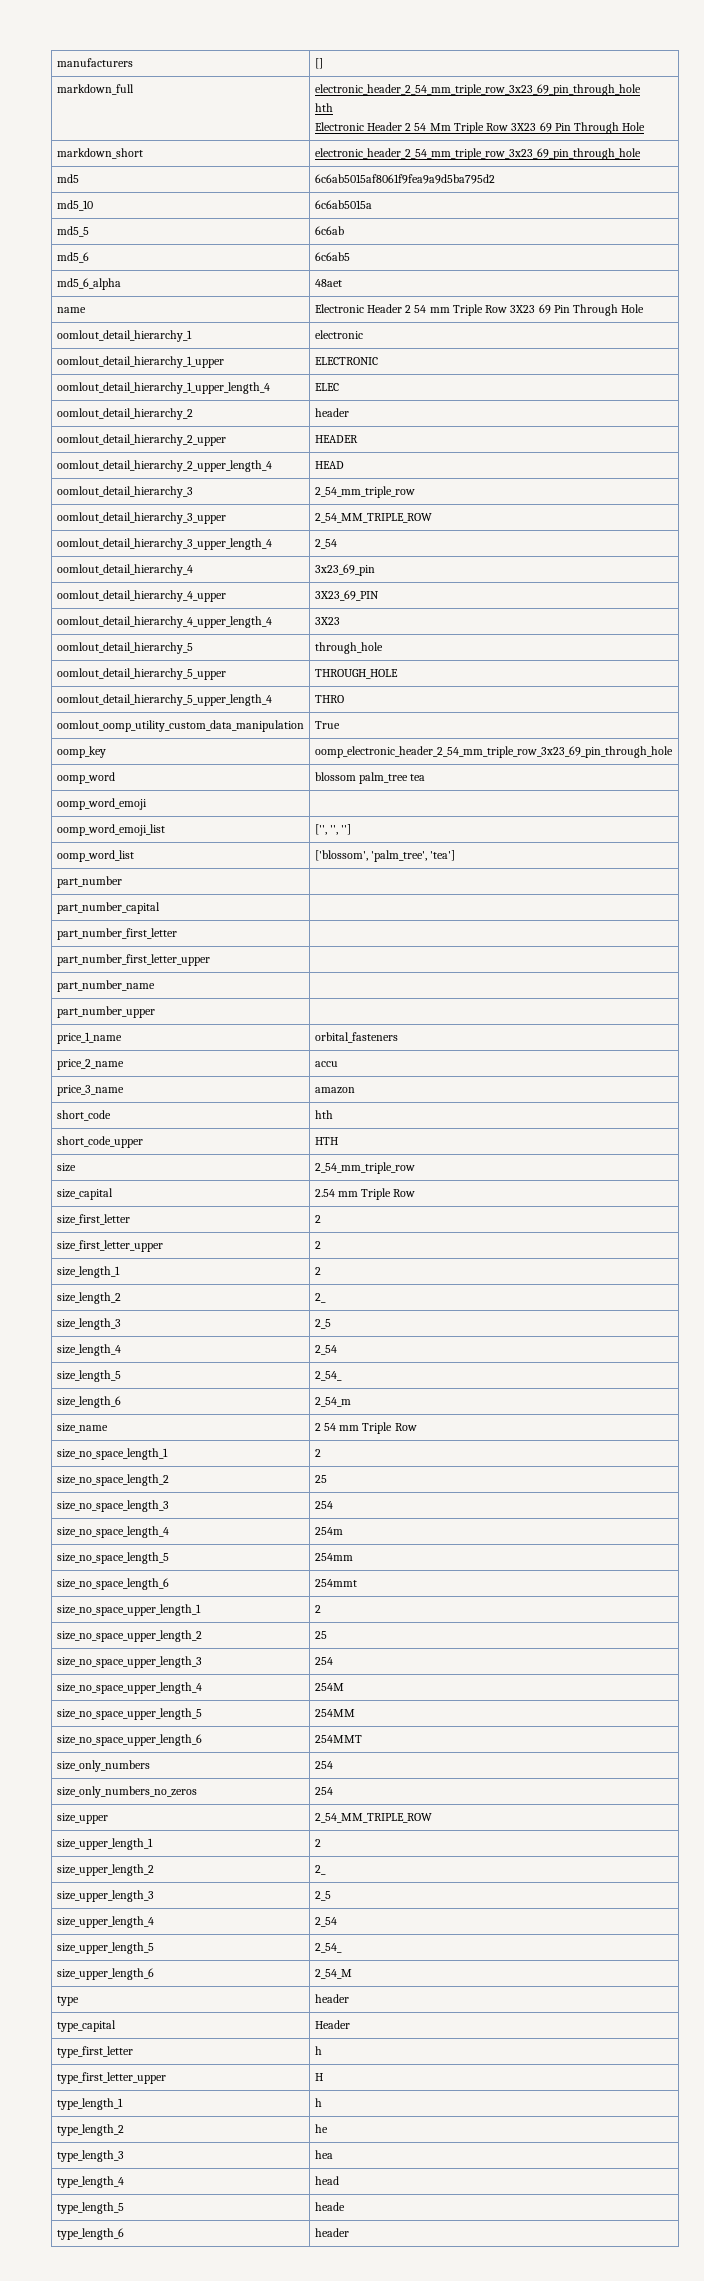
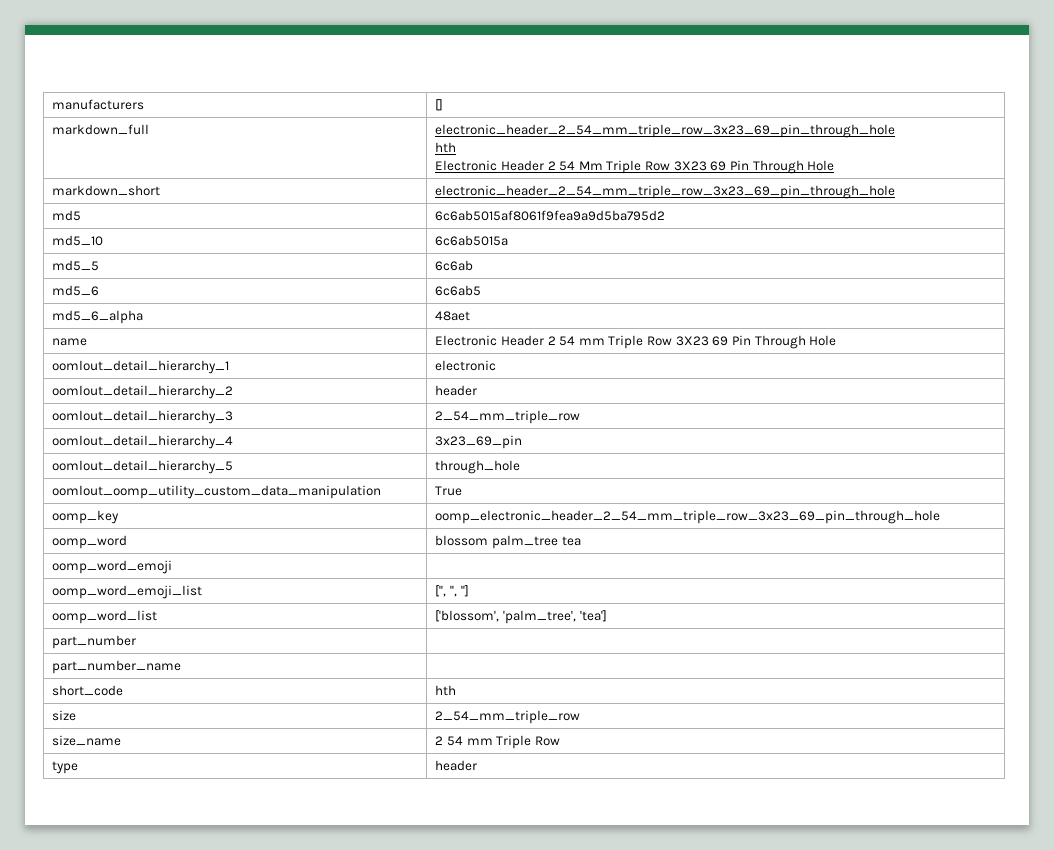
- oomlout_detail_hierarchy_1_upper | ELECTRONIC
- oomlout_detail_hierarchy_1_upper_length_4 | ELEC
  oomlout_detail_hierarchy_2 | header
- oomlout_detail_hierarchy_2_upper | HEADER
- oomlout_detail_hierarchy_2_upper_length_4 | HEAD
  oomlout_detail_hierarchy_3 | 2_54_mm_triple_row
- oomlout_detail_hierarchy_3_upper | 2_54_MM_TRIPLE_ROW
- oomlout_detail_hierarchy_3_upper_length_4 | 2_54
  oomlout_detail_hierarchy_4 | 3x23_69_pin
- oomlout_detail_hierarchy_4_upper | 3X23_69_PIN
- oomlout_detail_hierarchy_4_upper_length_4 | 3X23
  oomlout_detail_hierarchy_5 | through_hole
- oomlout_detail_hierarchy_5_upper | THROUGH_HOLE
- oomlout_detail_hierarchy_5_upper_length_4 | THRO
- part_number_capital |
- part_number_first_letter |
- part_number_first_letter_upper |
  part_number_name |
- part_number_upper |
- price_1_name | orbital_fasteners
- price_2_name | accu
- price_3_name | amazon
- short_code_upper | HTH
- size_capital | 2.54 mm Triple Row
- size_first_letter | 2
- size_first_letter_upper | 2
- size_length_1 | 2
- size_length_2 | 2_
- size_length_3 | 2_5
- size_length_4 | 2_54
- size_length_5 | 2_54_
- size_length_6 | 2_54_m
- size_no_space_length_1 | 2
- size_no_space_length_2 | 25
- size_no_space_length_3 | 254
- size_no_space_length_4 | 254m
- size_no_space_length_5 | 254mm
- size_no_space_length_6 | 254mmt
- size_no_space_upper_length_1 | 2
- size_no_space_upper_length_2 | 25
- size_no_space_upper_length_3 | 254
- size_no_space_upper_length_4 | 254M
- size_no_space_upper_length_5 | 254MM
- size_no_space_upper_length_6 | 254MMT
- size_only_numbers | 254
- size_only_numbers_no_zeros | 254
- size_upper | 2_54_MM_TRIPLE_ROW
- size_upper_length_1 | 2
- size_upper_length_2 | 2_
- size_upper_length_3 | 2_5
- size_upper_length_4 | 2_54
- size_upper_length_5 | 2_54_
- size_upper_length_6 | 2_54_M
  type | header
- type_capital | Header
- type_first_letter | h
- type_first_letter_upper | H
- type_length_1 | h
- type_length_2 | he
- type_length_3 | hea
- type_length_4 | head
- type_length_5 | heade
- type_length_6 | header

